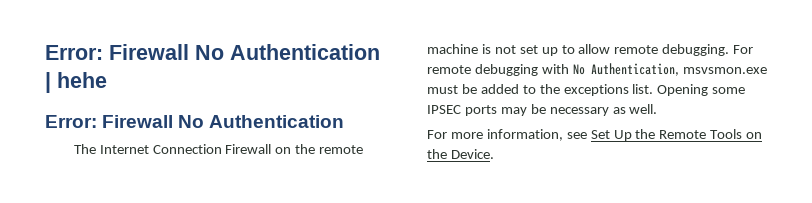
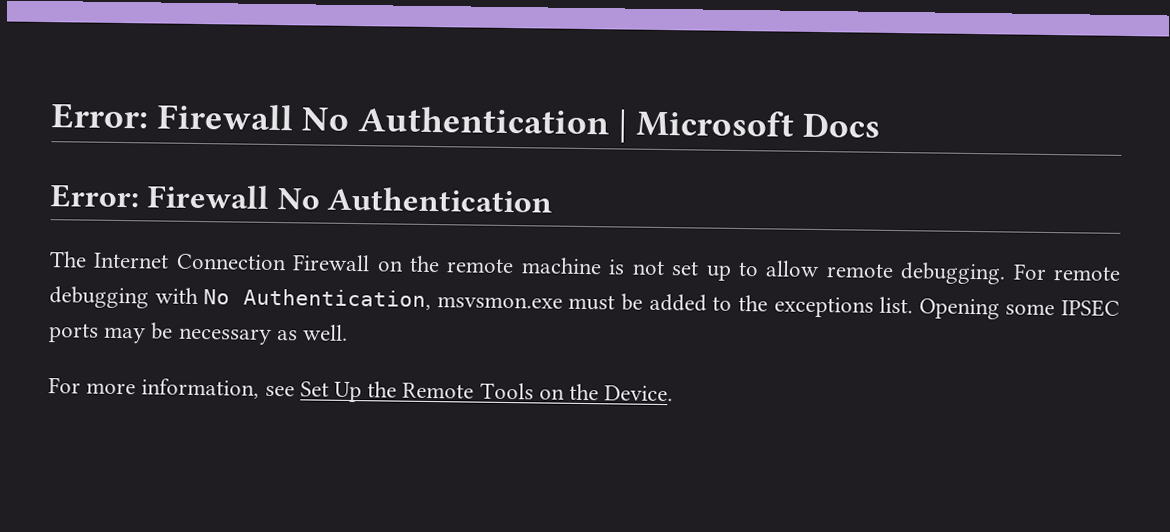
- Error: Firewall No Authentication | hehe
+ Error: Firewall No Authentication | Microsoft Docs

